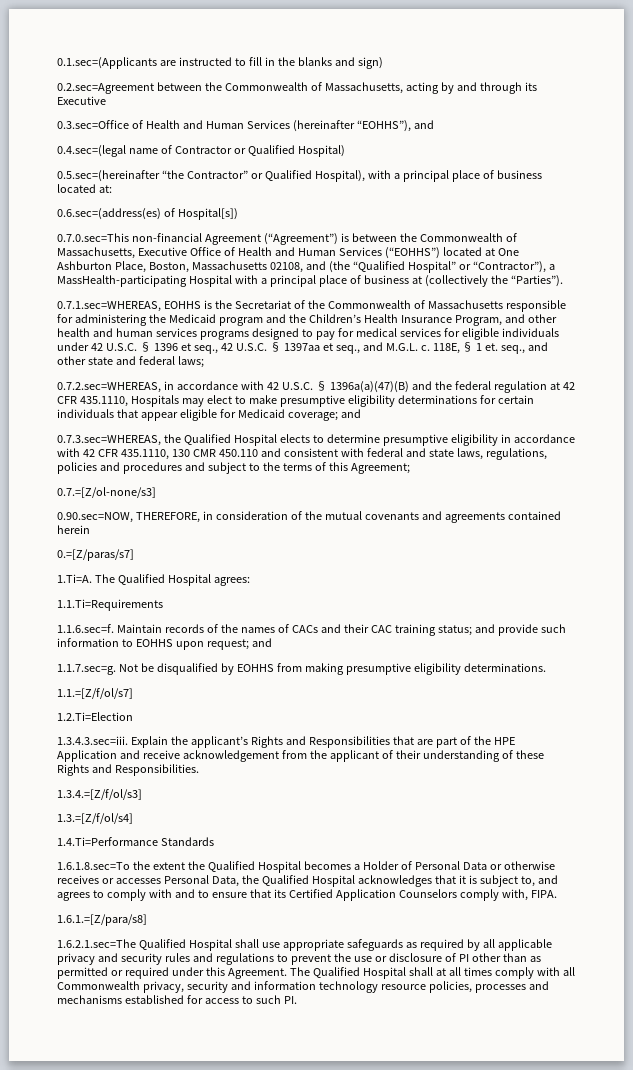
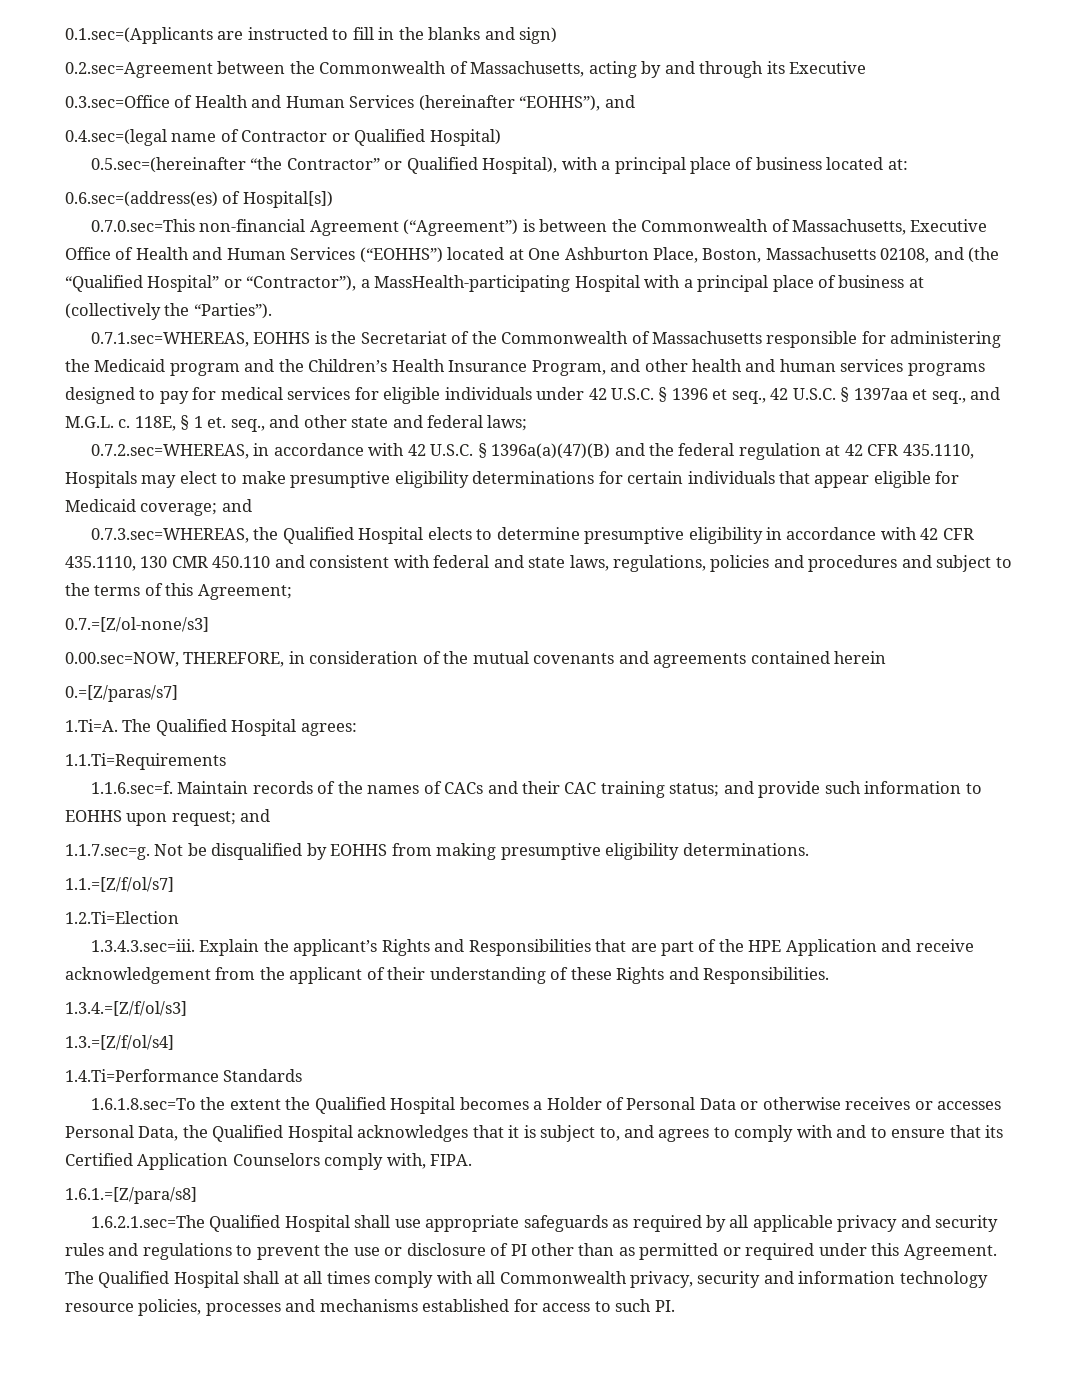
- 0.90.sec=NOW, THEREFORE, in consideration of the mutual covenants and agreements contained herein
+ 0.00.sec=NOW, THEREFORE, in consideration of the mutual covenants and agreements contained herein

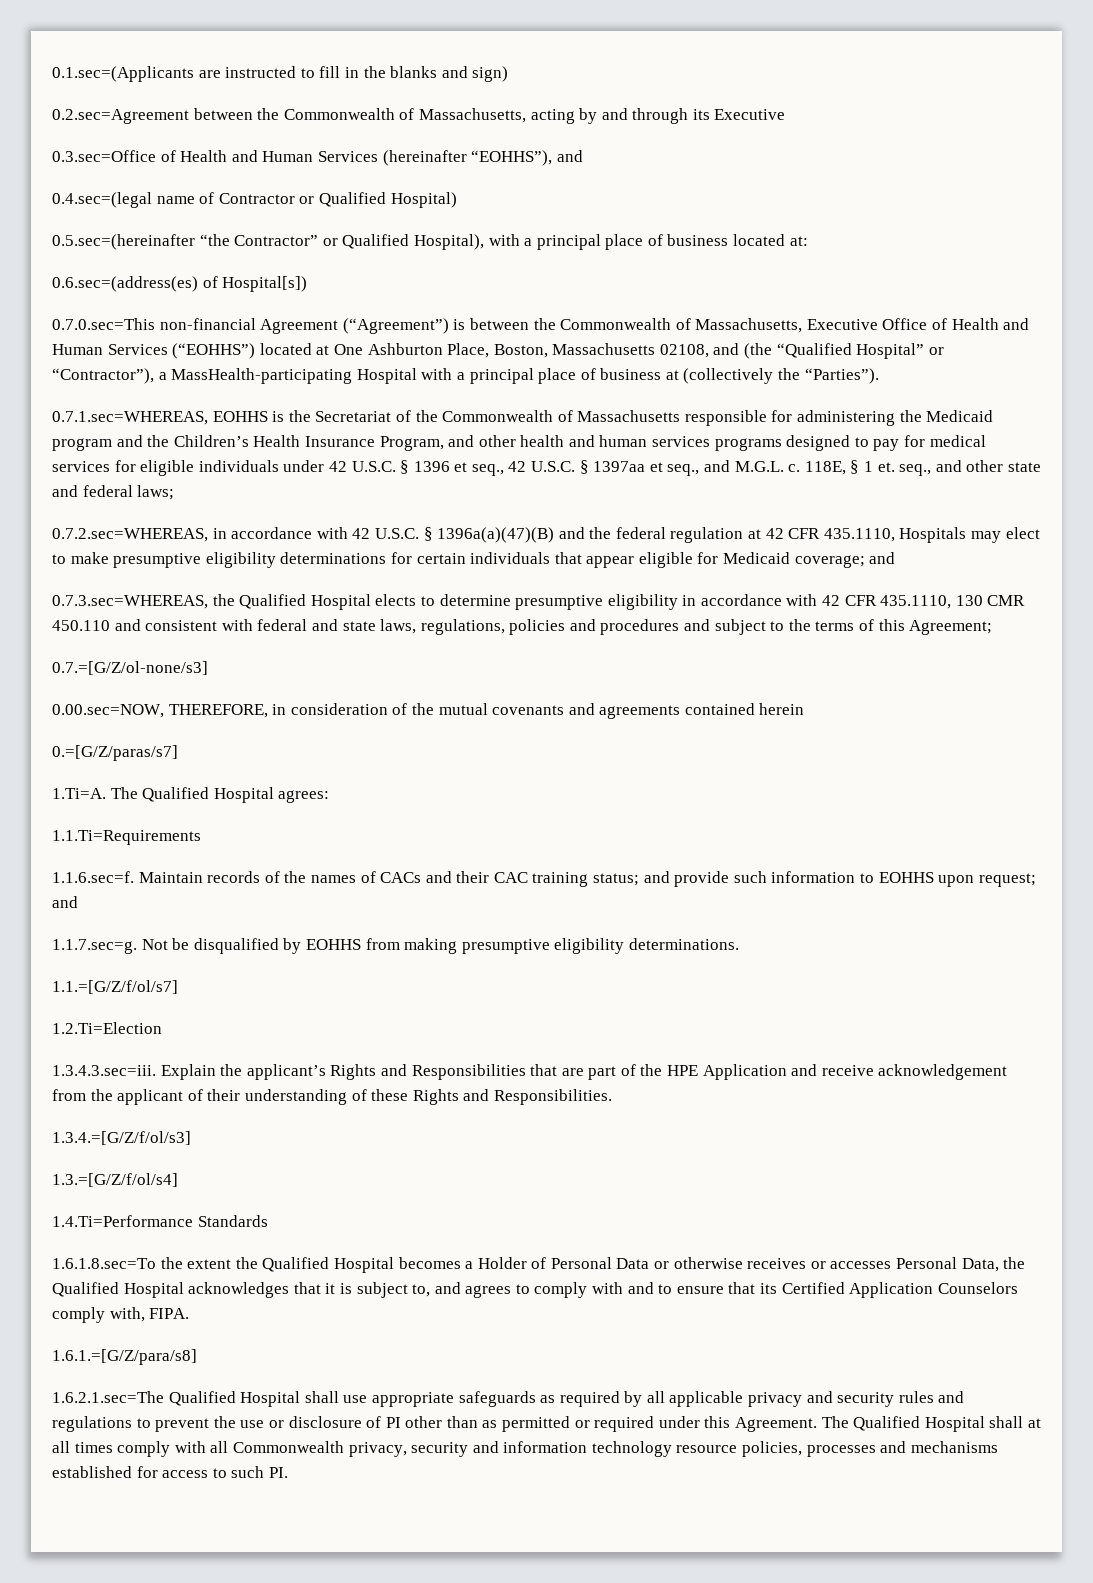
- 0.7.=[Z/ol-none/s3]
+ 0.7.=[G/Z/ol-none/s3]
- 0.=[Z/paras/s7]
+ 0.=[G/Z/paras/s7]
- 1.1.=[Z/f/ol/s7]
+ 1.1.=[G/Z/f/ol/s7]
- 1.3.4.=[Z/f/ol/s3]
- 1.3.=[Z/f/ol/s4]
+ 1.3.4.=[G/Z/f/ol/s3]
+ 1.3.=[G/Z/f/ol/s4]
- 1.6.1.=[Z/para/s8]
+ 1.6.1.=[G/Z/para/s8]

